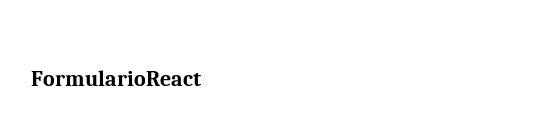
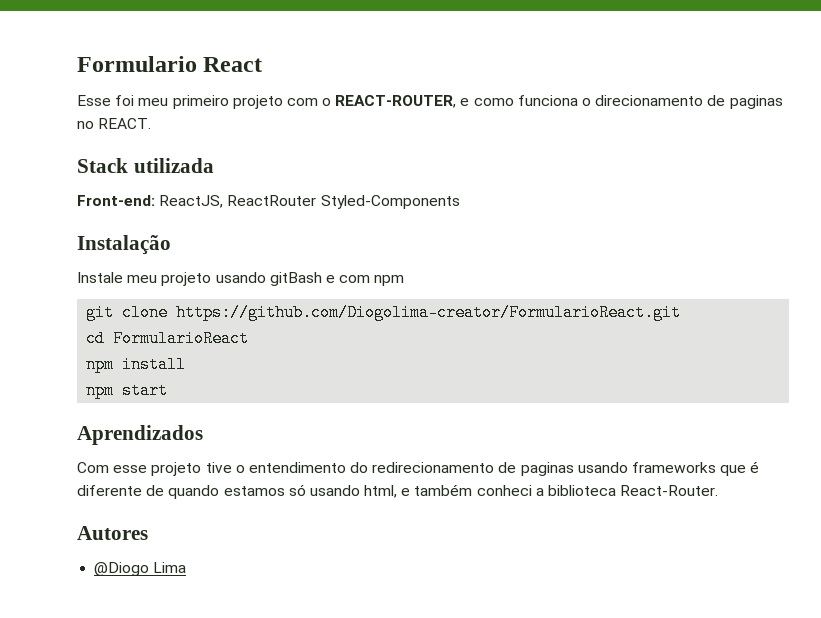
- FormularioReact
+ Formulario React
+ Esse foi meu primeiro projeto com o REACT-ROUTER, e como funciona o direcionamento de paginas no REACT.
+ Stack utilizada
+ Front-end: ReactJS, ReactRouter Styled-Components
+ Instalação
+ Instale meu projeto usando gitBash e com npm
+ git clone https://github.com/Diogolima-creator/FormularioReact.git
+ cd FormularioReact
+ npm install
+ npm start
+ Aprendizados
+ Com esse projeto tive o entendimento do redirecionamento de paginas usando frameworks que é diferente de quando estamos só usando html, e também conheci a biblioteca React-Router.
+ Autores
+ @Diogo Lima

